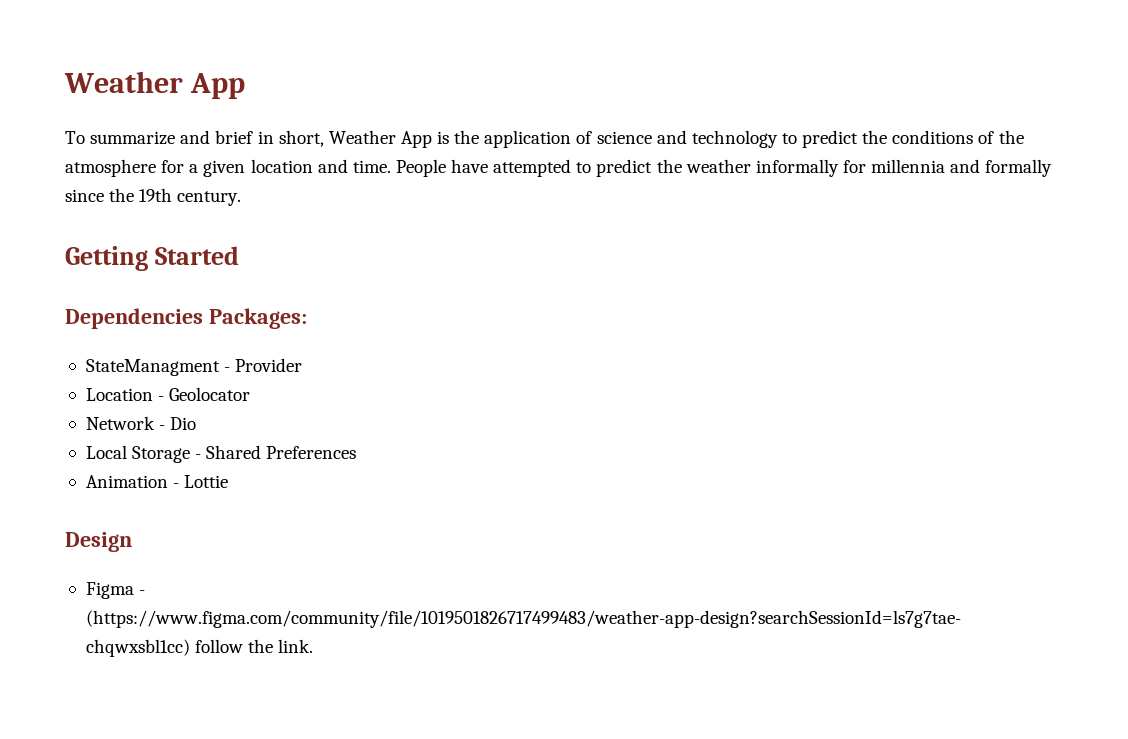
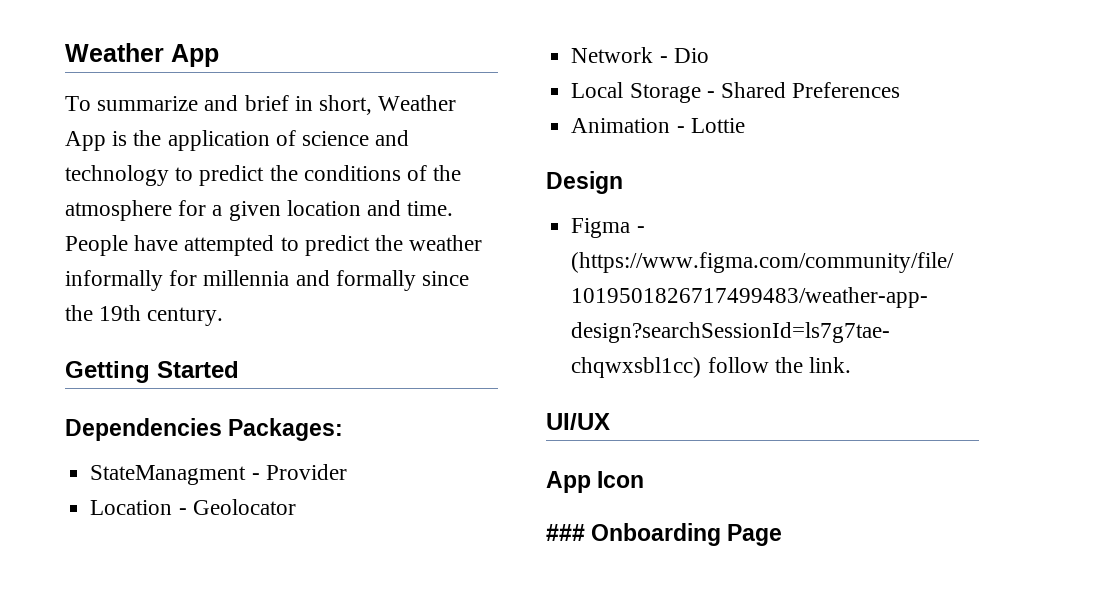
+ UI/UX
+ App Icon
+ ### Onboarding Page

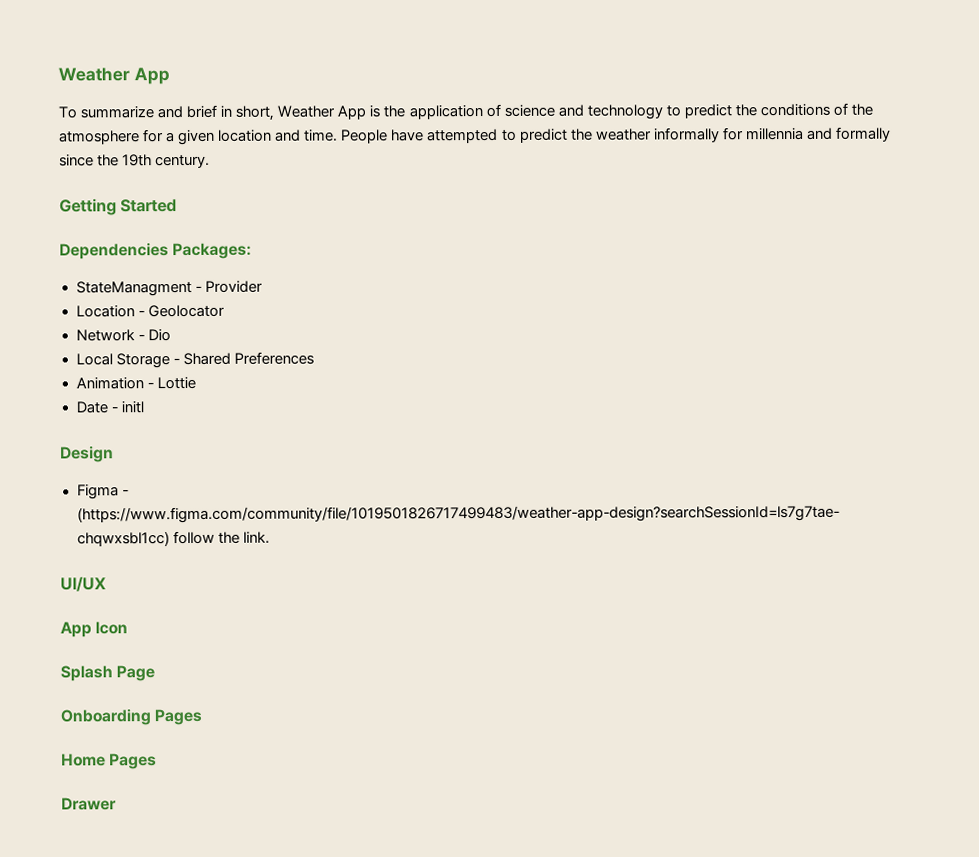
+ Date - initl
- ### Onboarding Page
+ Splash Page
+ Onboarding Pages
+ Home Pages
+ Drawer

